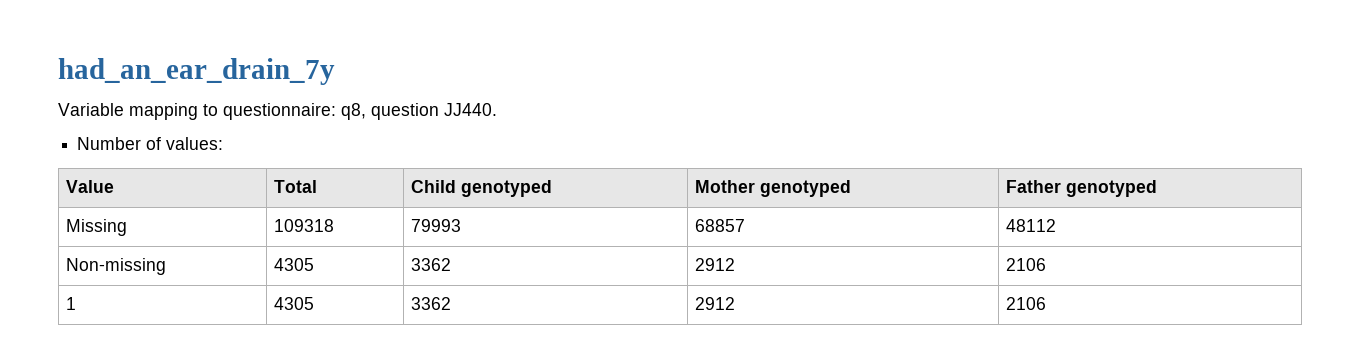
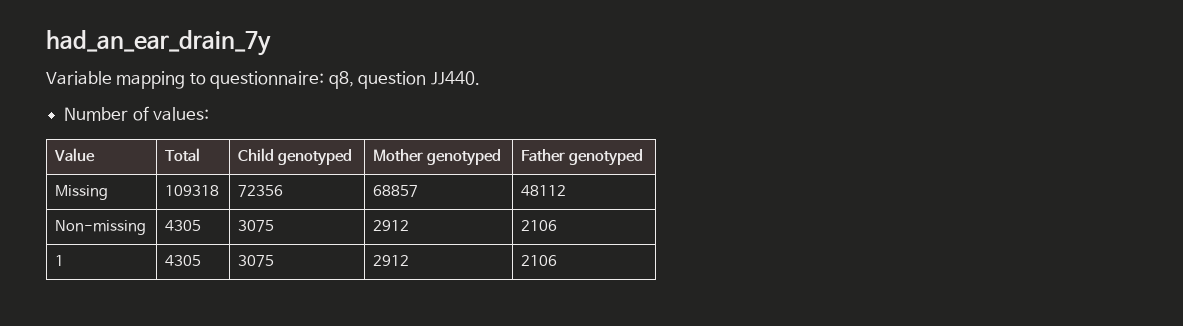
- Missing | 109318 | 79993 | 68857 | 48112
+ Missing | 109318 | 72356 | 68857 | 48112
- Non-missing | 4305 | 3362 | 2912 | 2106
+ Non-missing | 4305 | 3075 | 2912 | 2106
- 1 | 4305 | 3362 | 2912 | 2106
+ 1 | 4305 | 3075 | 2912 | 2106

